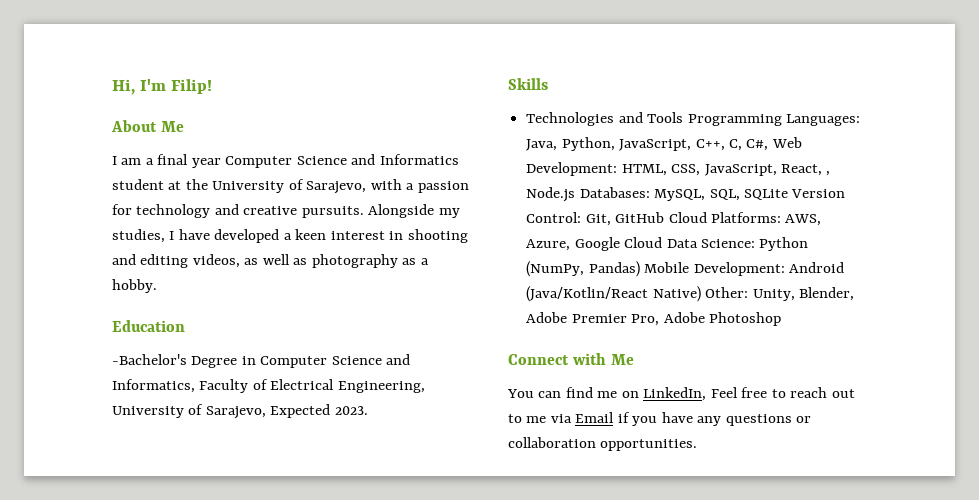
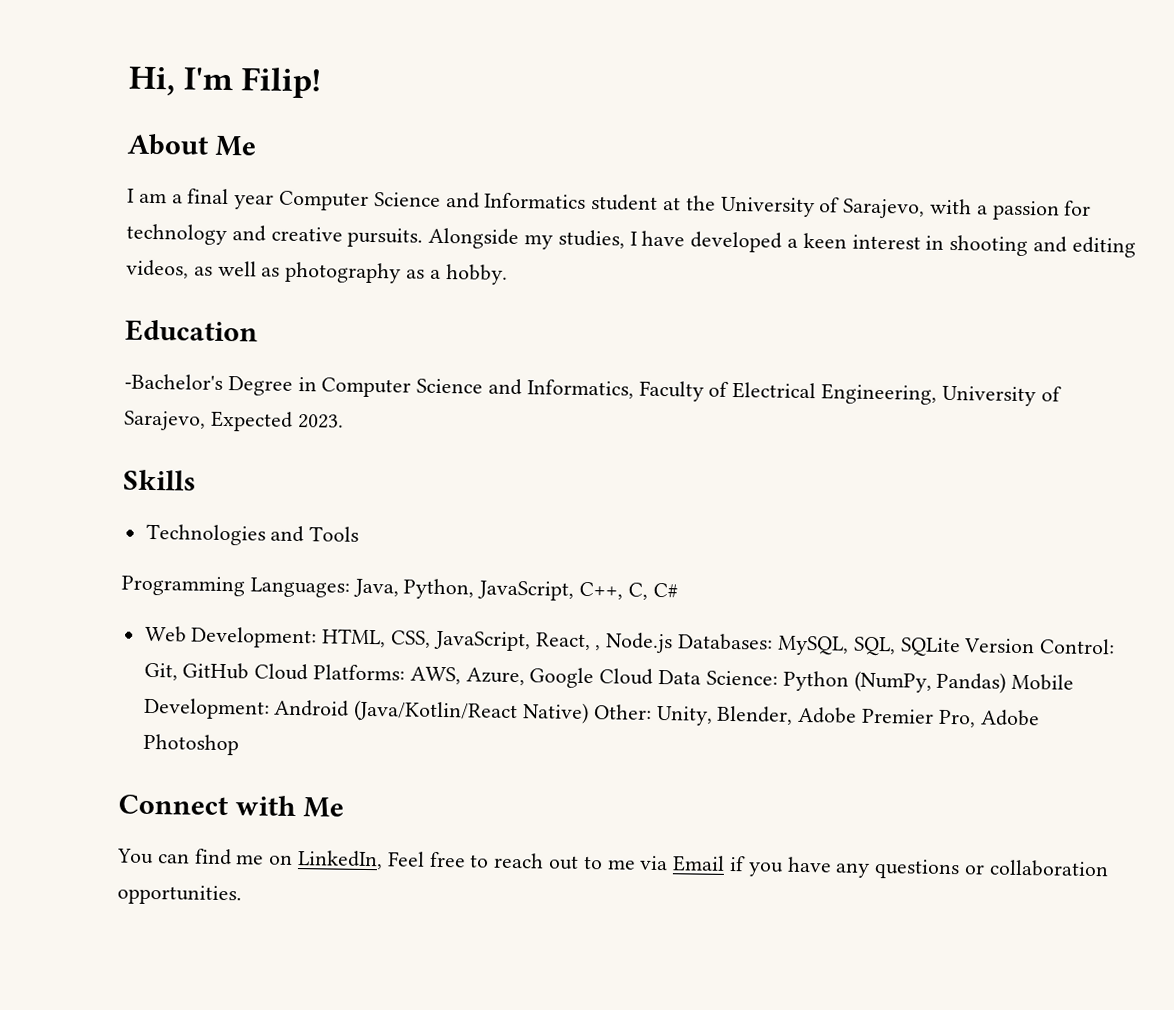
- Technologies and Tools Programming Languages: Java, Python, JavaScript, C++, C, C#, Web Development: HTML, CSS, JavaScript, React, , Node.js Databases: MySQL, SQL, SQLite Version Control: Git, GitHub Cloud Platforms: AWS, Azure, Google Cloud Data Science: Python (NumPy, Pandas) Mobile Development: Android (Java/Kotlin/React Native) Other: Unity, Blender, Adobe Premier Pro, Adobe Photoshop
+ Technologies and Tools
+ Programming Languages: Java, Python, JavaScript, C++, C, C#
+ Web Development: HTML, CSS, JavaScript, React, , Node.js Databases: MySQL, SQL, SQLite Version Control: Git, GitHub Cloud Platforms: AWS, Azure, Google Cloud Data Science: Python (NumPy, Pandas) Mobile Development: Android (Java/Kotlin/React Native) Other: Unity, Blender, Adobe Premier Pro, Adobe Photoshop

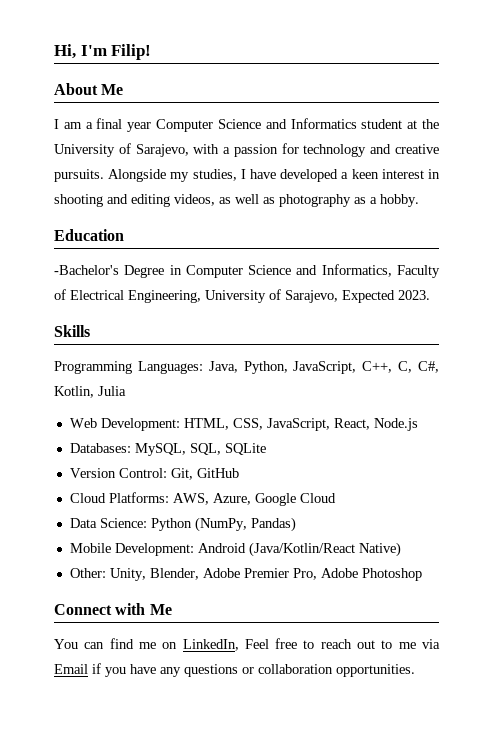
- Technologies and Tools
- Programming Languages: Java, Python, JavaScript, C++, C, C#
+ Programming Languages: Java, Python, JavaScript, C++, C, C#, Kotlin, Julia
- Web Development: HTML, CSS, JavaScript, React, , Node.js Databases: MySQL, SQL, SQLite Version Control: Git, GitHub Cloud Platforms: AWS, Azure, Google Cloud Data Science: Python (NumPy, Pandas) Mobile Development: Android (Java/Kotlin/React Native) Other: Unity, Blender, Adobe Premier Pro, Adobe Photoshop
+ Web Development: HTML, CSS, JavaScript, React, Node.js
+ Databases: MySQL, SQL, SQLite
+ Version Control: Git, GitHub
+ Cloud Platforms: AWS, Azure, Google Cloud
+ Data Science: Python (NumPy, Pandas)
+ Mobile Development: Android (Java/Kotlin/React Native)
+ Other: Unity, Blender, Adobe Premier Pro, Adobe Photoshop

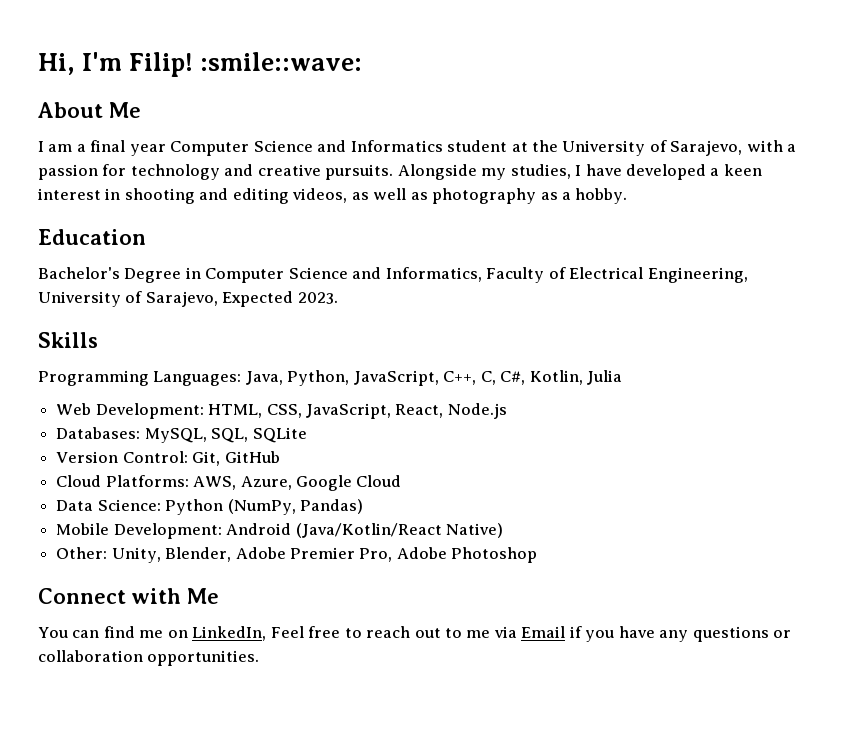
- Hi, I'm Filip!
+ Hi, I'm Filip! :smile::wave:
- -Bachelor's Degree in Computer Science and Informatics, Faculty of Electrical Engineering, University of Sarajevo, Expected 2023.
+ Bachelor's Degree in Computer Science and Informatics, Faculty of Electrical Engineering, University of Sarajevo, Expected 2023.

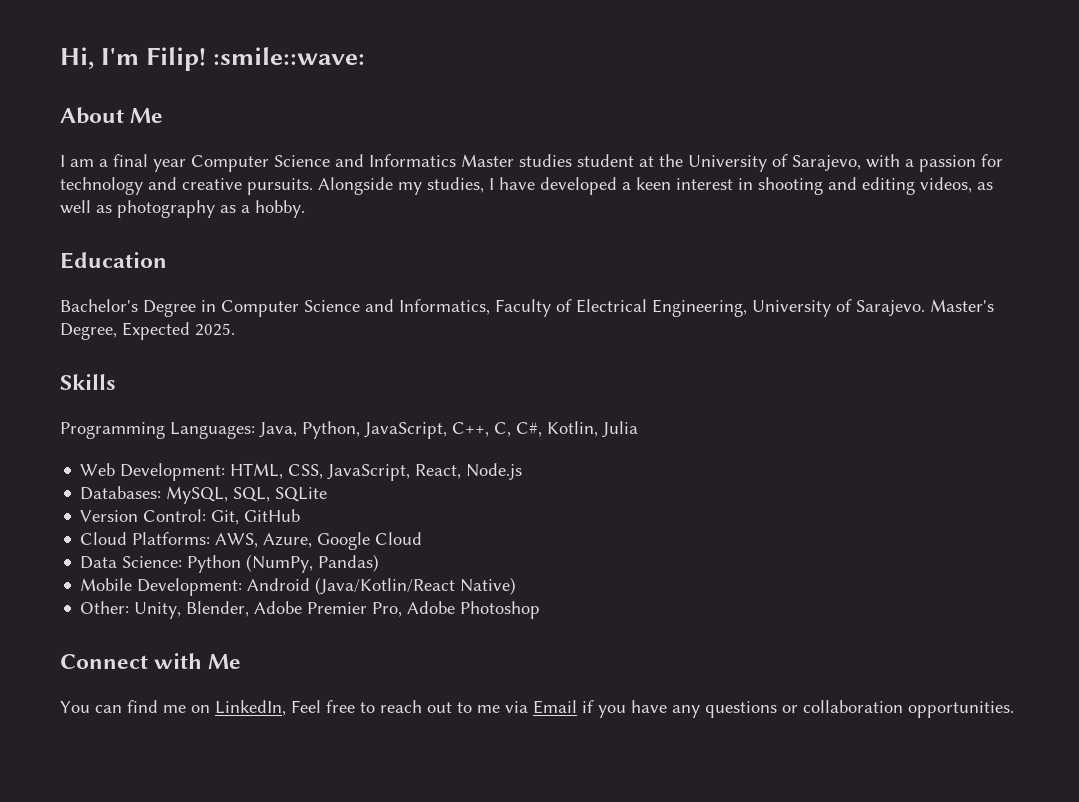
- I am a final year Computer Science and Informatics student at the University of Sarajevo, with a passion for technology and creative pursuits.
+ I am a final year Computer Science and Informatics Master studies student at the University of Sarajevo, with a passion for technology and creative pursuits.
- Bachelor's Degree in Computer Science and Informatics, Faculty of Electrical Engineering, University of Sarajevo, Expected 2023.
+ Bachelor's Degree in Computer Science and Informatics, Faculty of Electrical Engineering, University of Sarajevo. Master's Degree, Expected 2025.

